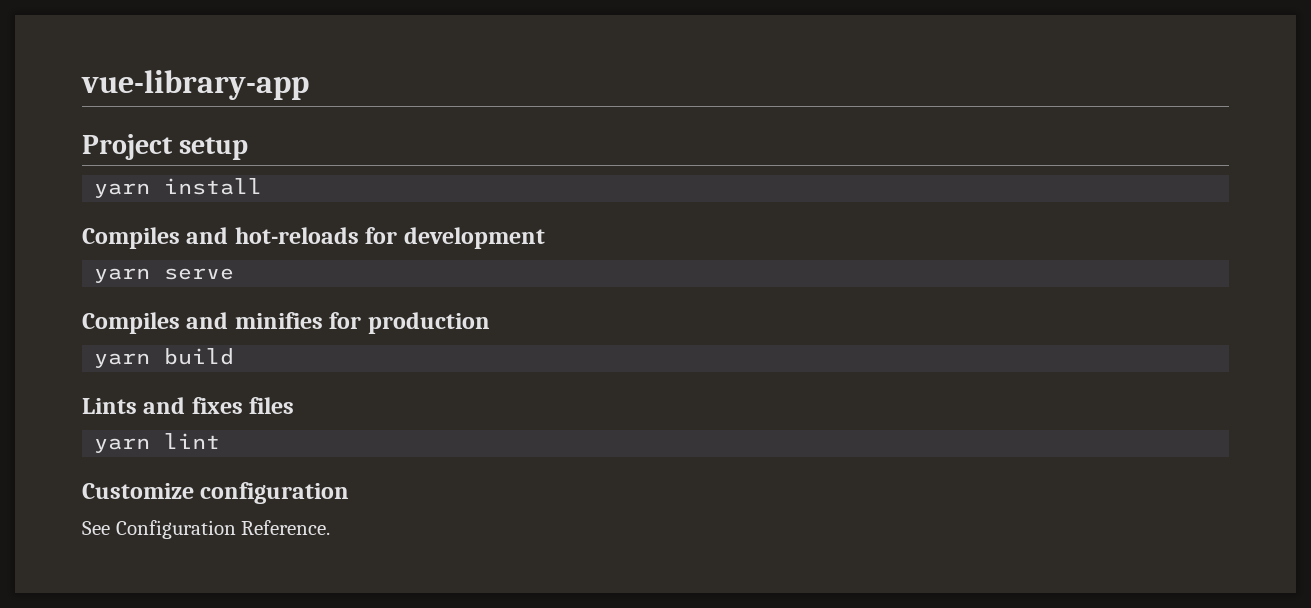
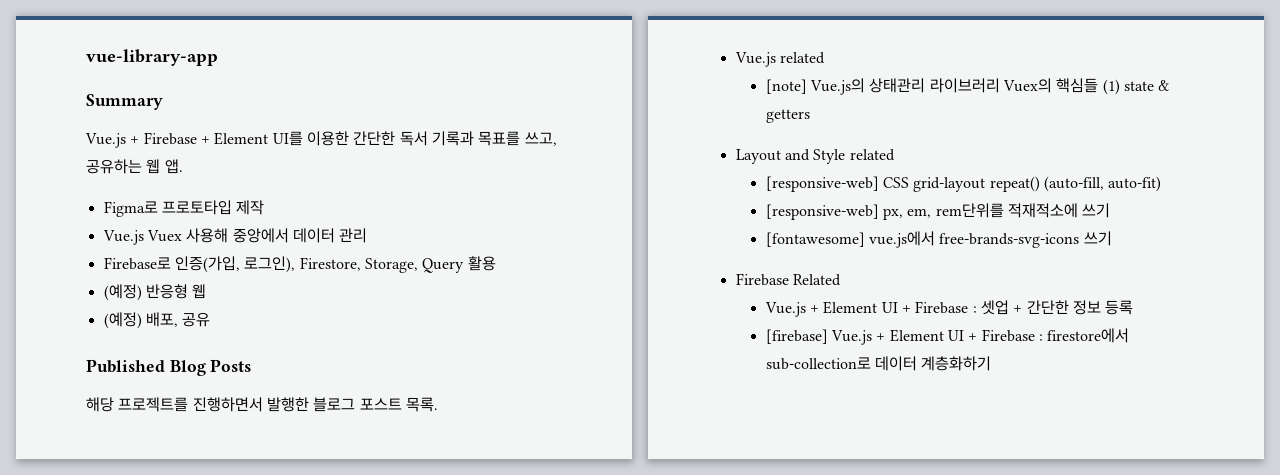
- Project setup
- yarn install
- Compiles and hot-reloads for development
- yarn serve
- Compiles and minifies for production
- yarn build
- Lints and fixes files
- yarn lint
- Customize configuration
- See Configuration Reference.
+ Summary
+ Vue.js + Firebase + Element UI를 이용한 간단한 독서 기록과 목표를 쓰고, 공유하는 웹 앱.
+ Figma로 프로토타입 제작
+ Vue.js Vuex 사용해 중앙에서 데이터 관리
+ Firebase로 인증(가입, 로그인), Firestore, Storage, Query 활용
+ (예정) 반응형 웹
+ (예정) 배포, 공유
+ Published Blog Posts
+ 해당 프로젝트를 진행하면서 발행한 블로그 포스트 목록.
+ Vue.js related
+ [note] Vue.js의 상태관리 라이브러리 Vuex의 핵심들 (1) state & getters
+ Layout and Style related
+ [responsive-web] CSS grid-layout repeat() (auto-fill, auto-fit)
+ [responsive-web] px, em, rem단위를 적재적소에 쓰기
+ [fontawesome] vue.js에서 free-brands-svg-icons 쓰기
+ Firebase Related
+ Vue.js + Element UI + Firebase : 셋업 + 간단한 정보 등록
+ [firebase] Vue.js + Element UI + Firebase : firestore에서 sub-collection로 데이터 계층화하기

